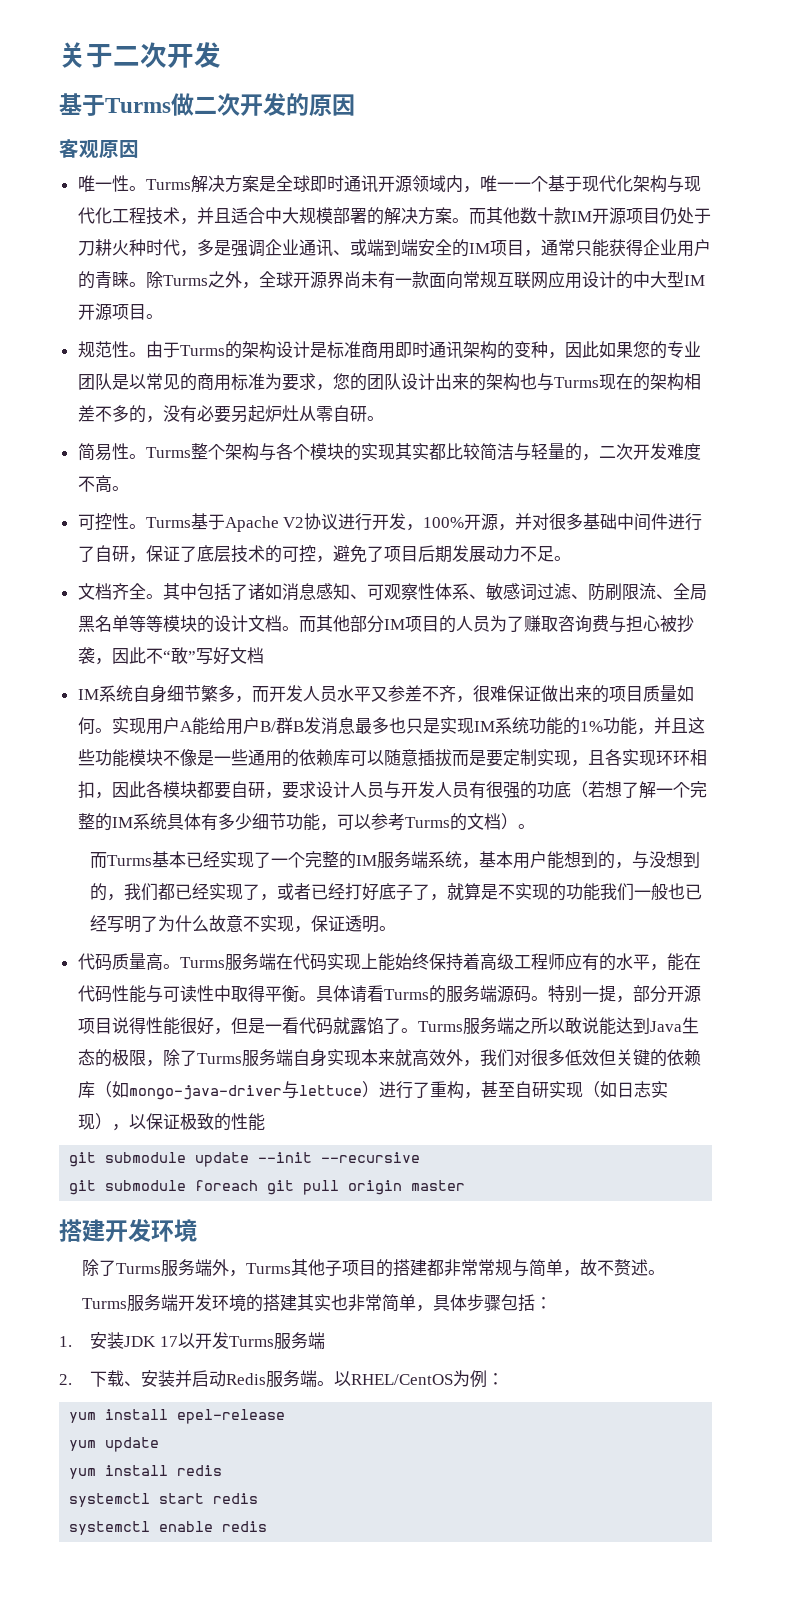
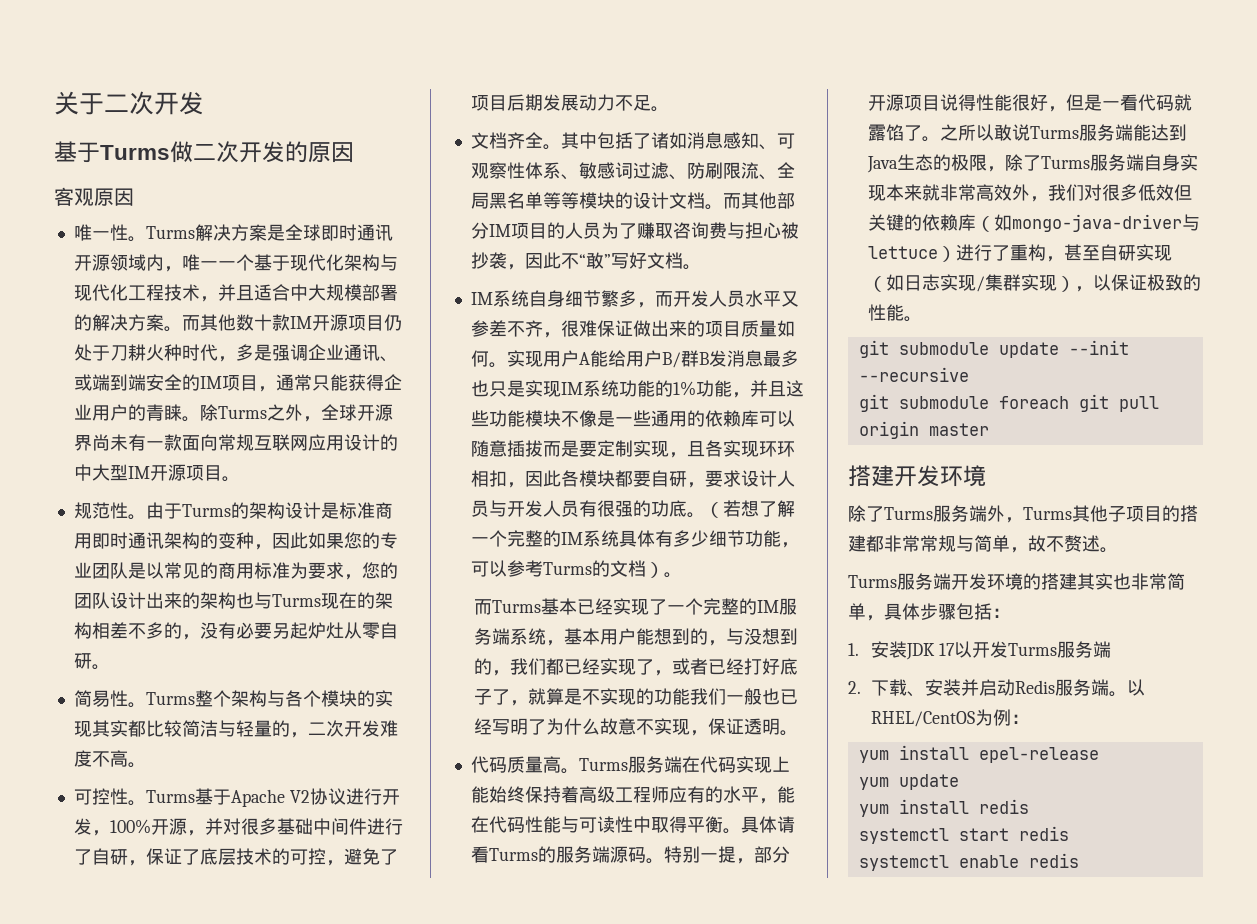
- 而其他部分IM项目的人员为了赚取咨询费与担心被抄袭，因此不“敢”写好文档
+ 而其他部分IM项目的人员为了赚取咨询费与担心被抄袭，因此不“敢”写好文档。
- 实现用户A能给用户B/群B发消息最多也只是实现IM系统功能的1%功能，并且这些功能模块不像是一些通用的依赖库可以随意插拔而是要定制实现，且各实现环环相扣，因此各模块都要自研，要求设计人员与开发人员有很强的功底（若想了解一个完整的IM系统具体有多少细节功能，可以参考Turms的文档）。
+ 实现用户A能给用户B/群B发消息最多也只是实现IM系统功能的1%功能，并且这些功能模块不像是一些通用的依赖库可以随意插拔而是要定制实现，且各实现环环相扣，因此各模块都要自研，要求设计人员与开发人员有很强的功底。（若想了解一个完整的IM系统具体有多少细节功能，可以参考Turms的文档）。
- Turms服务端之所以敢说能达到Java生态的极限，除了Turms服务端自身实现本来就高效外，我们对很多低效但关键的依赖库（如mongo-java-driver与lettuce）进行了重构，甚至自研实现（如日志实现），以保证极致的性能
+ 之所以敢说Turms服务端能达到Java生态的极限，除了Turms服务端自身实现本来就非常高效外，我们对很多低效但关键的依赖库（如mongo-java-driver与lettuce）进行了重构，甚至自研实现（如日志实现/集群实现），以保证极致的性能。

